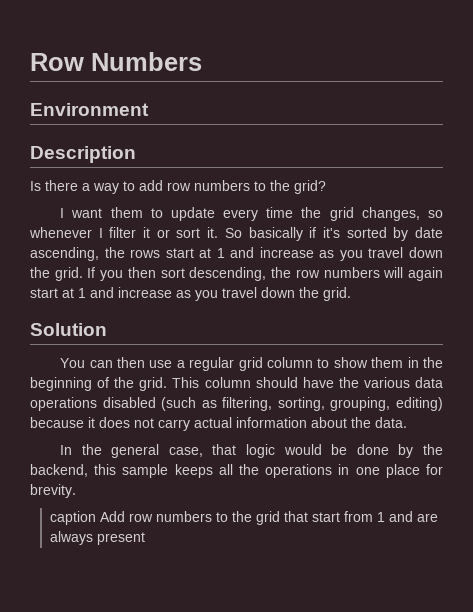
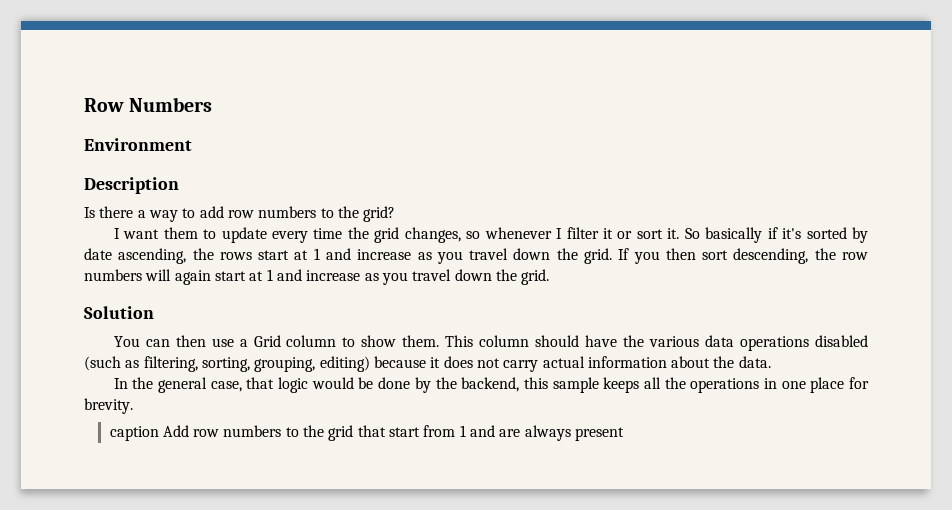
- You can then use a regular grid column to show them in the beginning of the grid.
+ You can then use a Grid column to show them.

